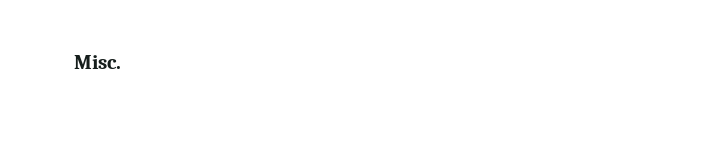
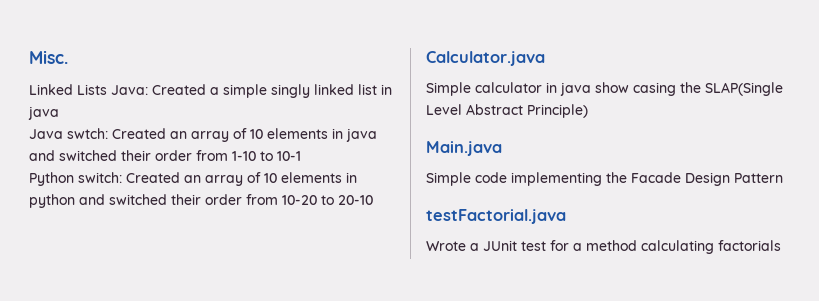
+ Linked Lists Java: Created a simple singly linked list in java
+ Java swtch: Created an array of 10 elements in java and switched their order from 1-10 to 10-1
+ Python switch: Created an array of 10 elements in python and switched their order from 10-20 to 20-10
+ Calculator.java
+ Simple calculator in java show casing the SLAP(Single Level Abstract Principle)
+ Main.java
+ Simple code implementing the Facade Design Pattern
+ testFactorial.java
+ Wrote a JUnit test for a method calculating factorials

